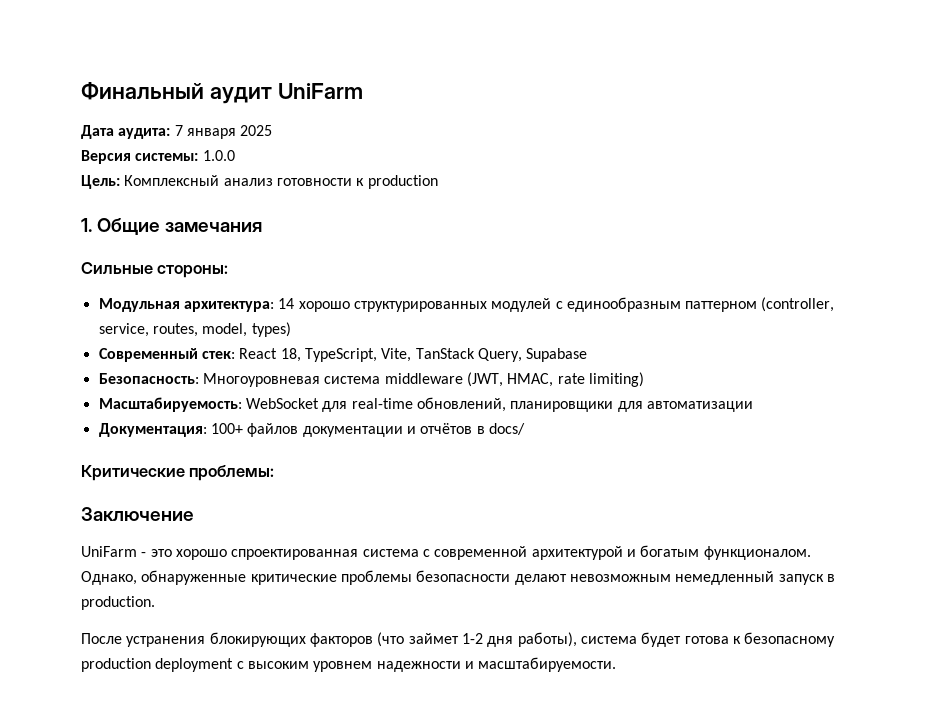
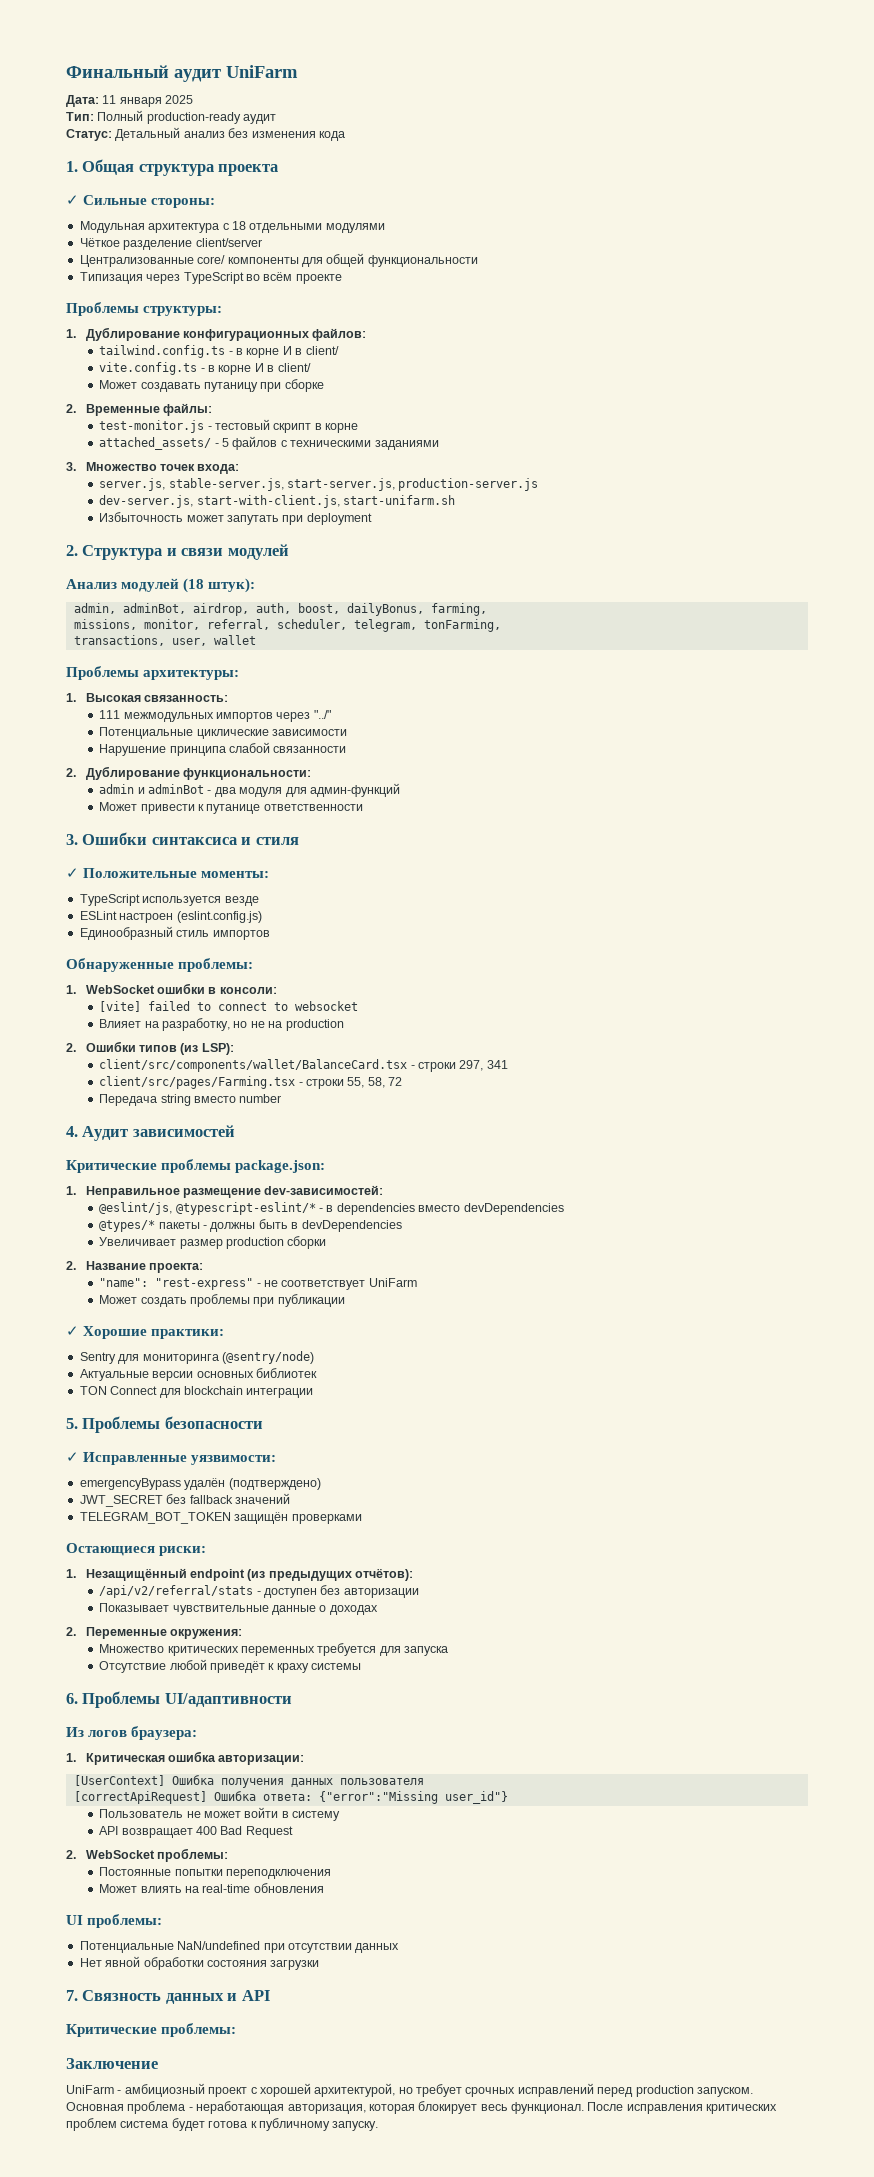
- Дата аудита: 7 января 2025
+ Дата: 11 января 2025
- Версия системы: 1.0.0
- Цель: Комплексный анализ готовности к production
- 1. Общие замечания
- Сильные стороны:
- Модульная архитектура: 14 хорошо структурированных модулей с единообразным паттерном (controller, service, routes, model, types)
- Современный стек: React 18, TypeScript, Vite, TanStack Query, Supabase
- Безопасность: Многоуровневая система middleware (JWT, HMAC, rate limiting)
- Масштабируемость: WebSocket для real-time обновлений, планировщики для автоматизации
- Документация: 100+ файлов документации и отчётов в docs/
+ Тип: Полный production-ready аудит
+ Статус: Детальный анализ без изменения кода
+ 1. Общая структура проекта
+ ✓ Сильные стороны:
+ Модульная архитектура с 18 отдельными модулями
+ Чёткое разделение client/server
+ Централизованные core/ компоненты для общей функциональности
+ Типизация через TypeScript во всём проекте
+ Проблемы структуры:
+ 1. Дублирование конфигурационных файлов:
+ tailwind.config.ts - в корне И в client/
+ vite.config.ts - в корне И в client/
+ Может создавать путаницу при сборке
+ 2. Временные файлы:
+ test-monitor.js - тестовый скрипт в корне
+ attached_assets/ - 5 файлов с техническими заданиями
+ 3. Множество точек входа:
+ server.js, stable-server.js, start-server.js, production-server.js
+ dev-server.js, start-with-client.js, start-unifarm.sh
+ Избыточность может запутать при deployment
+ 2. Структура и связи модулей
+ Анализ модулей (18 штук):
+ admin, adminBot, airdrop, auth, boost, dailyBonus, farming,
+ missions, monitor, referral, scheduler, telegram, tonFarming,
+ transactions, user, wallet
+ Проблемы архитектуры:
+ 1. Высокая связанность:
+ 111 межмодульных импортов через "../"
+ Потенциальные циклические зависимости
+ Нарушение принципа слабой связанности
+ 2. Дублирование функциональности:
+ admin и adminBot - два модуля для админ-функций
+ Может привести к путанице ответственности
+ 3. Ошибки синтаксиса и стиля
+ ✓ Положительные моменты:
+ TypeScript используется везде
+ ESLint настроен (eslint.config.js)
+ Единообразный стиль импортов
+ Обнаруженные проблемы:
+ 1. WebSocket ошибки в консоли:
+ [vite] failed to connect to websocket
+ Влияет на разработку, но не на production
+ 2. Ошибки типов (из LSP):
+ client/src/components/wallet/BalanceCard.tsx - строки 297, 341
+ client/src/pages/Farming.tsx - строки 55, 58, 72
+ Передача string вместо number
+ 4. Аудит зависимостей
+ Критические проблемы package.json:
+ 1. Неправильное размещение dev-зависимостей:
+ @eslint/js, @typescript-eslint/* - в dependencies вместо devDependencies
+ @types/* пакеты - должны быть в devDependencies
+ Увеличивает размер production сборки
+ 2. Название проекта:
+ "name": "rest-express" - не соответствует UniFarm
+ Может создать проблемы при публикации
+ ✓ Хорошие практики:
+ Sentry для мониторинга (@sentry/node)
+ Актуальные версии основных библиотек
+ TON Connect для blockchain интеграции
+ 5. Проблемы безопасности
+ ✓ Исправленные уязвимости:
+ emergencyBypass удалён (подтверждено)
+ JWT_SECRET без fallback значений
+ TELEGRAM_BOT_TOKEN защищён проверками
+ Остающиеся риски:
+ 1. Незащищённый endpoint (из предыдущих отчётов):
+ /api/v2/referral/stats - доступен без авторизации
+ Показывает чувствительные данные о доходах
+ 2. Переменные окружения:
+ Множество критических переменных требуется для запуска
+ Отсутствие любой приведёт к краху системы
+ 6. Проблемы UI/адаптивности
+ Из логов браузера:
+ 1. Критическая ошибка авторизации:
+ [UserContext] Ошибка получения данных пользователя
+ [correctApiRequest] Ошибка ответа: {"error":"Missing user_id"}
+ Пользователь не может войти в систему
+ API возвращает 400 Bad Request
+ 2. WebSocket проблемы:
+ Постоянные попытки переподключения
+ Может влиять на real-time обновления
+ UI проблемы:
+ Потенциальные NaN/undefined при отсутствии данных
+ Нет явной обработки состояния загрузки
+ 7. Связность данных и API
- UniFarm - это хорошо спроектированная система с современной архитектурой и богатым функционалом. Однако, обнаруженные критические проблемы безопасности делают невозможным немедленный запуск в production.
- После устранения блокирующих факторов (что займет 1-2 дня работы), система будет готова к безопасному production deployment с высоким уровнем надежности и масштабируемости.
+ UniFarm - амбициозный проект с хорошей архитектурой, но требует срочных исправлений перед production запуском. Основная проблема - неработающая авторизация, которая блокирует весь функционал. После исправления критических проблем система будет готова к публичному запуску.

